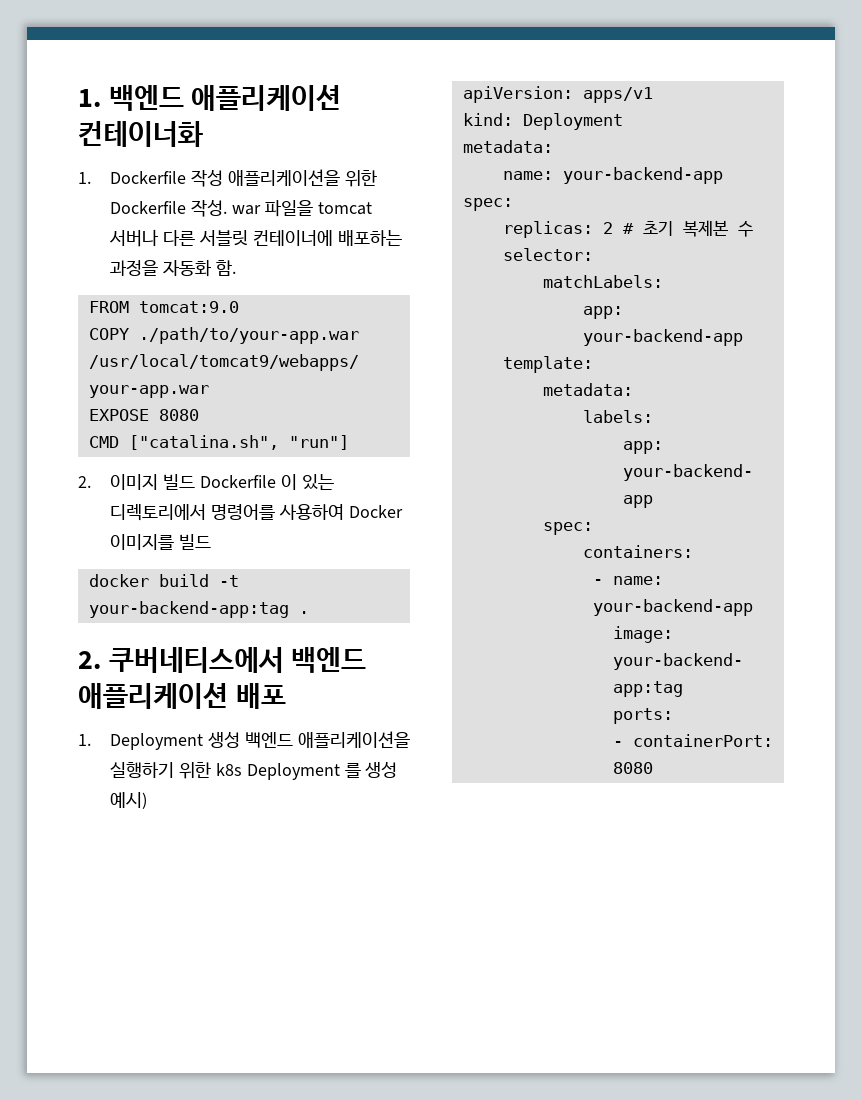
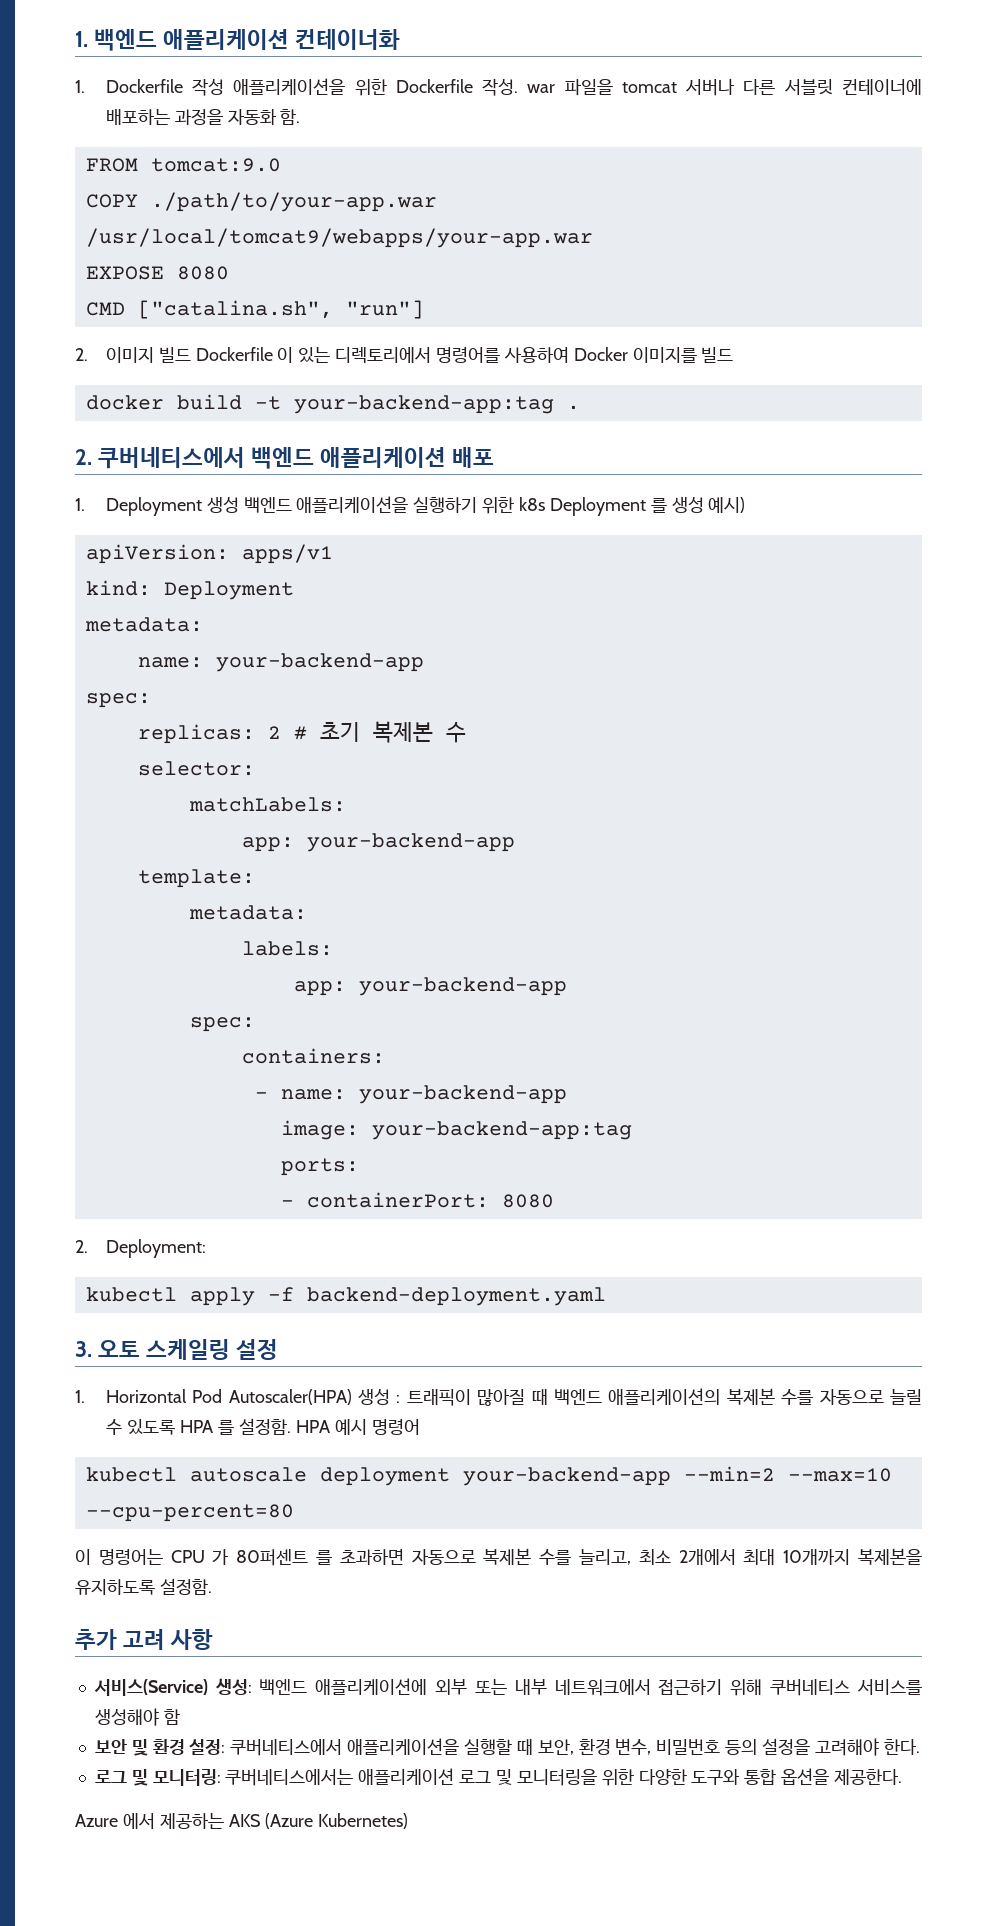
+ 2. Deployment:
+ kubectl apply -f backend-deployment.yaml
+ 3. 오토 스케일링 설정
+ 1. Horizontal Pod Autoscaler(HPA) 생성 : 트래픽이 많아질 때 백엔드 애플리케이션의 복제본 수를 자동으로 늘릴 수 있도록 HPA 를 설정함. HPA 예시 명령어
+ kubectl autoscale deployment your-backend-app --min=2 --max=10 --cpu-percent=80
+ 이 명령어는 CPU 가 80퍼센트 를 초과하면 자동으로 복제본 수를 늘리고, 최소 2개에서 최대 10개까지 복제본을 유지하도록 설정함.
+ 추가 고려 사항
+ 서비스(Service) 생성: 백엔드 애플리케이션에 외부 또는 내부 네트워크에서 접근하기 위해 쿠버네티스 서비스를 생성해야 함
+ 보안 및 환경 설정: 쿠버네티스에서 애플리케이션을 실행할 때 보안, 환경 변수, 비밀번호 등의 설정을 고려해야 한다.
+ 로그 및 모니터링: 쿠버네티스에서는 애플리케이션 로그 및 모니터링을 위한 다양한 도구와 통합 옵션을 제공한다.
+ Azure 에서 제공하는 AKS (Azure Kubernetes)

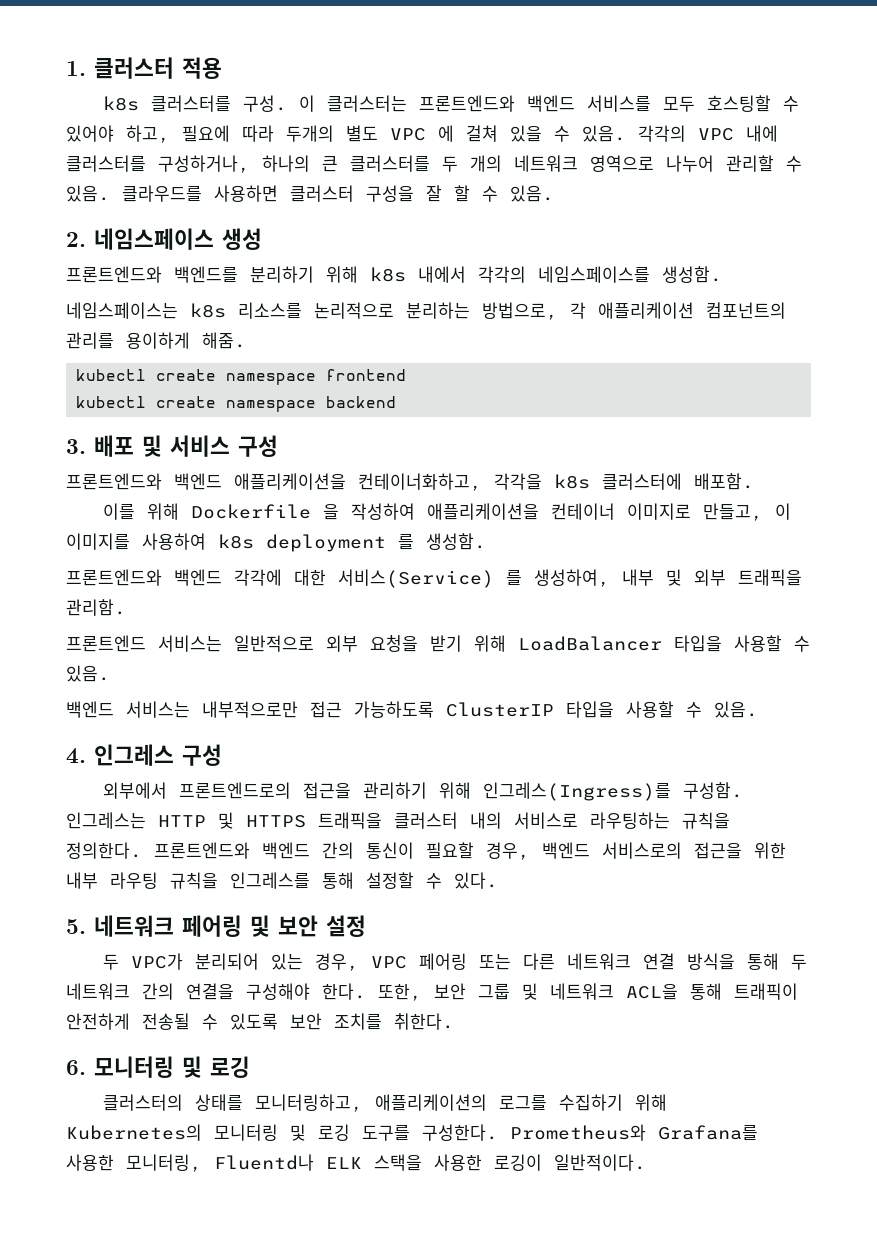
- 1. 백엔드 애플리케이션 컨테이너화
- 1. Dockerfile 작성 애플리케이션을 위한 Dockerfile 작성. war 파일을 tomcat 서버나 다른 서블릿 컨테이너에 배포하는 과정을 자동화 함.
- FROM tomcat:9.0
- COPY ./path/to/your-app.war /usr/local/tomcat9/webapps/your-app.war
- EXPOSE 8080
- CMD ["catalina.sh", "run"]
- 2. 이미지 빌드 Dockerfile 이 있는 디렉토리에서 명령어를 사용하여 Docker 이미지를 빌드
- docker build -t your-backend-app:tag .
- 2. 쿠버네티스에서 백엔드 애플리케이션 배포
- 1. Deployment 생성 백엔드 애플리케이션을 실행하기 위한 k8s Deployment 를 생성 예시)
- apiVersion: apps/v1
- kind: Deployment
- metadata:
- name: your-backend-app
- spec:
- replicas: 2 # 초기 복제본 수
- selector:
- matchLabels:
- app: your-backend-app
- template:
- metadata:
- labels:
- app: your-backend-app
- spec:
- containers:
- - name: your-backend-app
- image: your-backend-app:tag
- ports:
- - containerPort: 8080
- 2. Deployment:
- kubectl apply -f backend-deployment.yaml
- 3. 오토 스케일링 설정
- 1. Horizontal Pod Autoscaler(HPA) 생성 : 트래픽이 많아질 때 백엔드 애플리케이션의 복제본 수를 자동으로 늘릴 수 있도록 HPA 를 설정함. HPA 예시 명령어
- kubectl autoscale deployment your-backend-app --min=2 --max=10 --cpu-percent=80
- 이 명령어는 CPU 가 80퍼센트 를 초과하면 자동으로 복제본 수를 늘리고, 최소 2개에서 최대 10개까지 복제본을 유지하도록 설정함.
- 추가 고려 사항
- 서비스(Service) 생성: 백엔드 애플리케이션에 외부 또는 내부 네트워크에서 접근하기 위해 쿠버네티스 서비스를 생성해야 함
- 보안 및 환경 설정: 쿠버네티스에서 애플리케이션을 실행할 때 보안, 환경 변수, 비밀번호 등의 설정을 고려해야 한다.
- 로그 및 모니터링: 쿠버네티스에서는 애플리케이션 로그 및 모니터링을 위한 다양한 도구와 통합 옵션을 제공한다.
- Azure 에서 제공하는 AKS (Azure Kubernetes)
+ 1. 클러스터 적용
+ k8s 클러스터를 구성. 이 클러스터는 프론트엔드와 백엔드 서비스를 모두 호스팅할 수 있어야 하고, 필요에 따라 두개의 별도 VPC 에 걸쳐 있을 수 있음. 각각의 VPC 내에 클러스터를 구성하거나, 하나의 큰 클러스터를 두 개의 네트워크 영역으로 나누어 관리할 수 있음. 클라우드를 사용하면 클러스터 구성을 잘 할 수 있음.
+ 2. 네임스페이스 생성
+ 프론트엔드와 백엔드를 분리하기 위해 k8s 내에서 각각의 네임스페이스를 생성함.
+ 네임스페이스는 k8s 리소스를 논리적으로 분리하는 방법으로, 각 애플리케이션 컴포넌트의 관리를 용이하게 해줌.
+ kubectl create namespace frontend
+ kubectl create namespace backend
+ 3. 배포 및 서비스 구성
+ 프론트엔드와 백엔드 애플리케이션을 컨테이너화하고, 각각을 k8s 클러스터에 배포함.
+ 이를 위해 Dockerfile 을 작성하여 애플리케이션을 컨테이너 이미지로 만들고, 이 이미지를 사용하여 k8s deployment 를 생성함.
+ 프론트엔드와 백엔드 각각에 대한 서비스(Service) 를 생성하여, 내부 및 외부 트래픽을 관리함.
+ 프론트엔드 서비스는 일반적으로 외부 요청을 받기 위해 LoadBalancer 타입을 사용할 수 있음.
+ 백엔드 서비스는 내부적으로만 접근 가능하도록 ClusterIP 타입을 사용할 수 있음.
+ 4. 인그레스 구성
+ 외부에서 프론트엔드로의 접근을 관리하기 위해 인그레스(Ingress)를 구성함. 인그레스는 HTTP 및 HTTPS 트래픽을 클러스터 내의 서비스로 라우팅하는 규칙을 정의한다. 프론트엔드와 백엔드 간의 통신이 필요할 경우, 백엔드 서비스로의 접근을 위한 내부 라우팅 규칙을 인그레스를 통해 설정할 수 있다.
+ 5. 네트워크 페어링 및 보안 설정
+ 두 VPC가 분리되어 있는 경우, VPC 페어링 또는 다른 네트워크 연결 방식을 통해 두 네트워크 간의 연결을 구성해야 한다. 또한, 보안 그룹 및 네트워크 ACL을 통해 트래픽이 안전하게 전송될 수 있도록 보안 조치를 취한다.
+ 6. 모니터링 및 로깅
+ 클러스터의 상태를 모니터링하고, 애플리케이션의 로그를 수집하기 위해 Kubernetes의 모니터링 및 로깅 도구를 구성한다. Prometheus와 Grafana를 사용한 모니터링, Fluentd나 ELK 스택을 사용한 로깅이 일반적이다.

